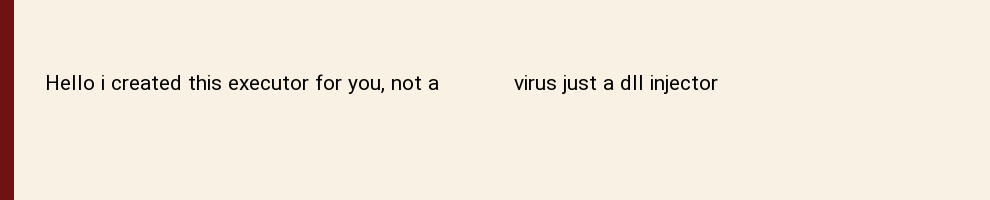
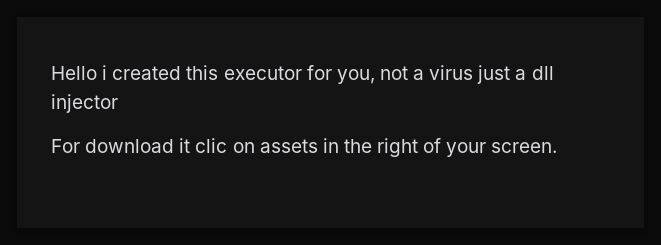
+ For download it clic on assets in the right of your screen.

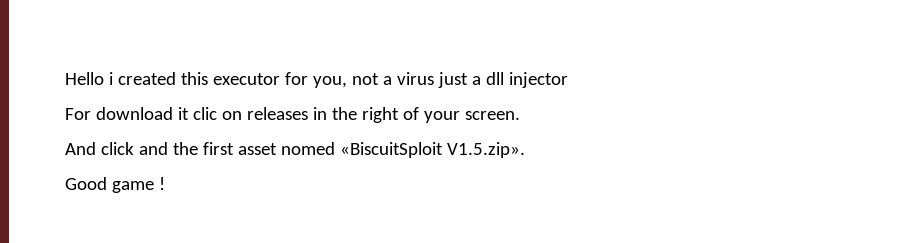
- For download it clic on assets in the right of your screen.
+ For download it clic on releases in the right of your screen.
+ And click and the first asset nomed «BiscuitSploit V1.5.zip».
+ Good game !

